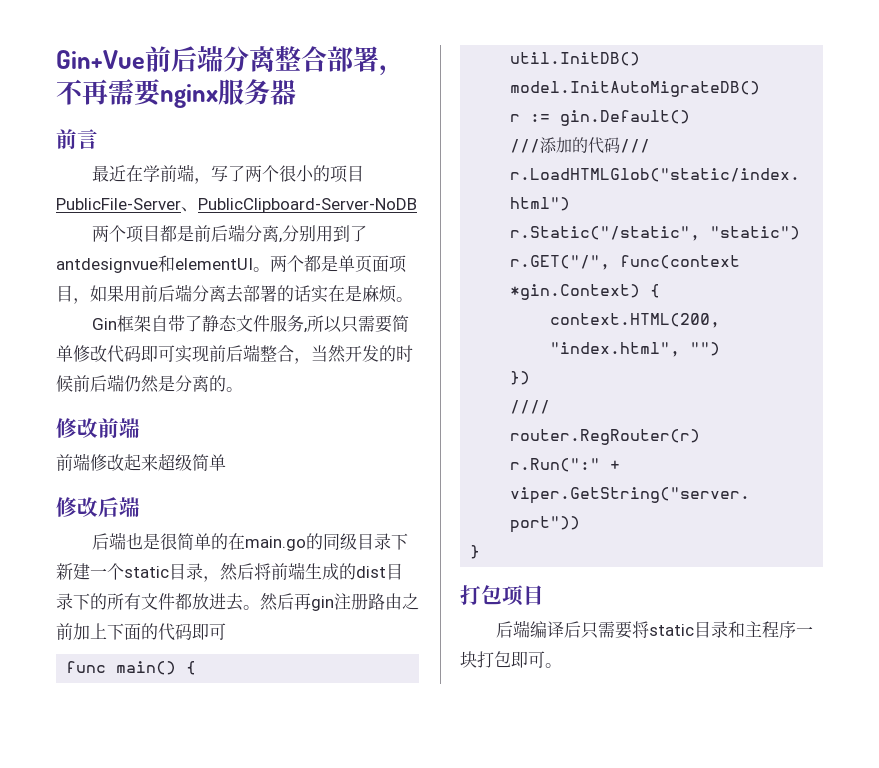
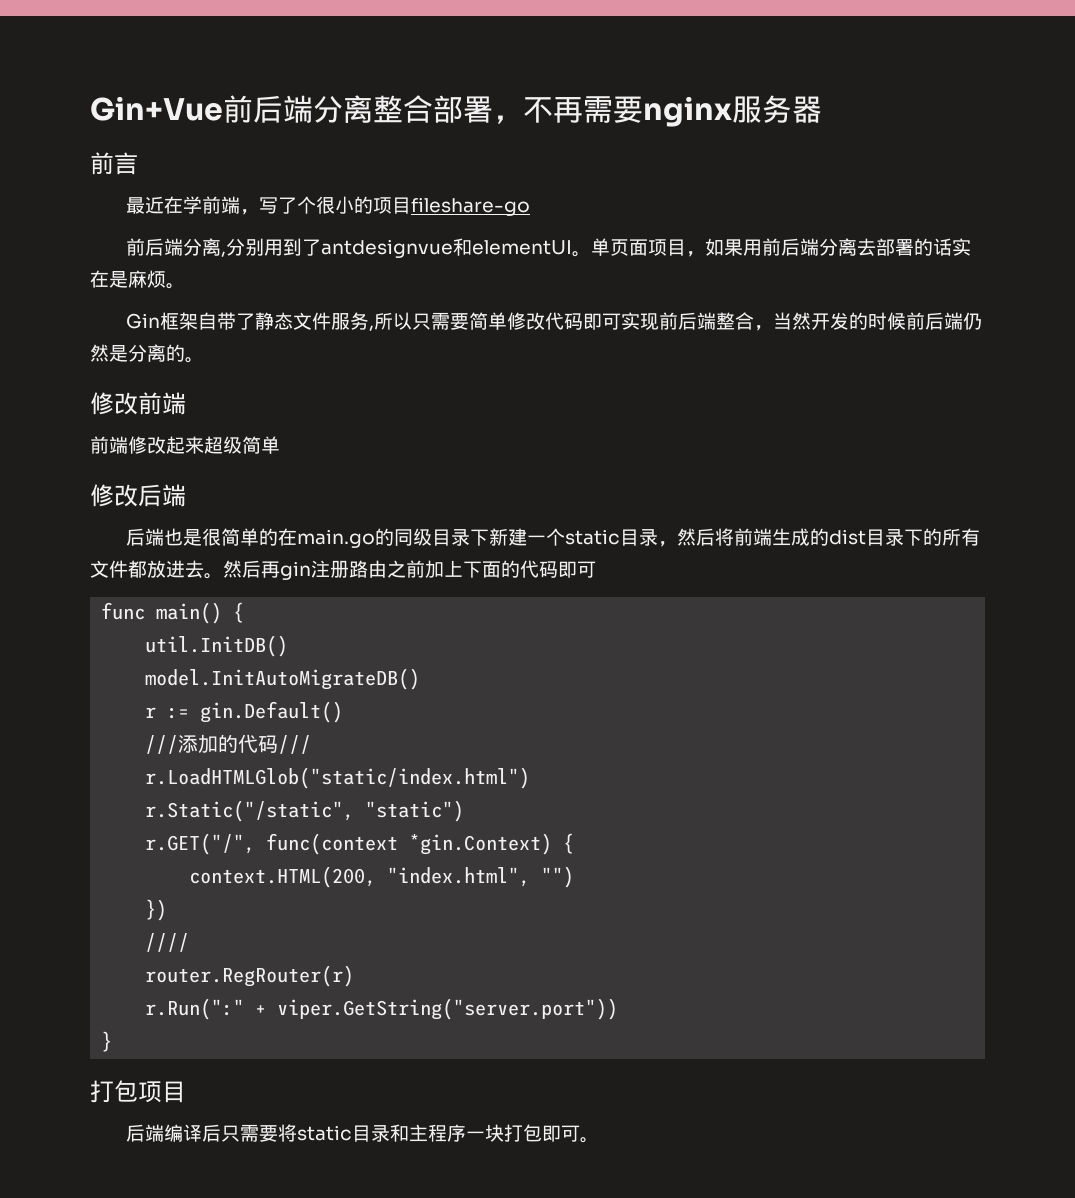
- 最近在学前端，写了两个很小的项目PublicFile-Server、PublicClipboard-Server-NoDB
- 两个项目都是前后端分离,分别用到了antdesignvue和elementUI。
+ 最近在学前端，写了个很小的项目fileshare-go
+ 前后端分离,分别用到了antdesignvue和elementUI。
- 两个都是单页面项目，如果用前后端分离去部署的话实在是麻烦。
+ 单页面项目，如果用前后端分离去部署的话实在是麻烦。

